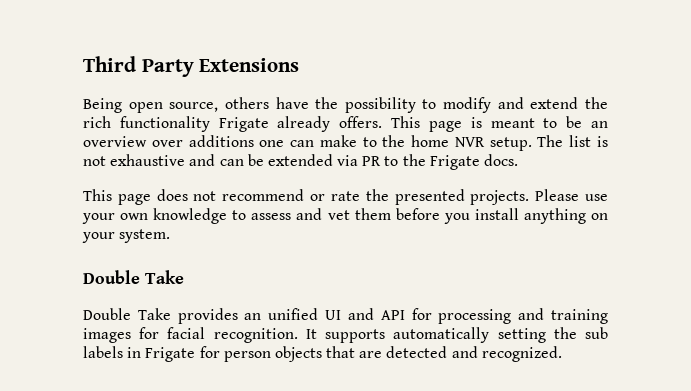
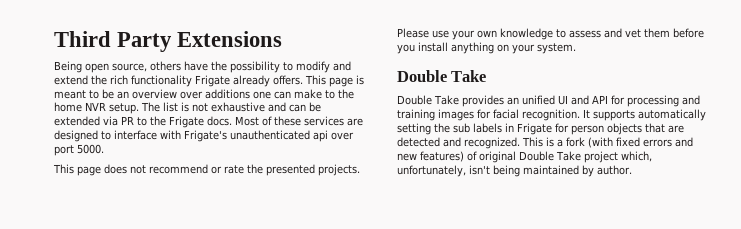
+ Most of these services are designed to interface with Frigate's unauthenticated api over port 5000.
+ This is a fork (with fixed errors and new features) of original Double Take project which, unfortunately, isn't being maintained by author.

